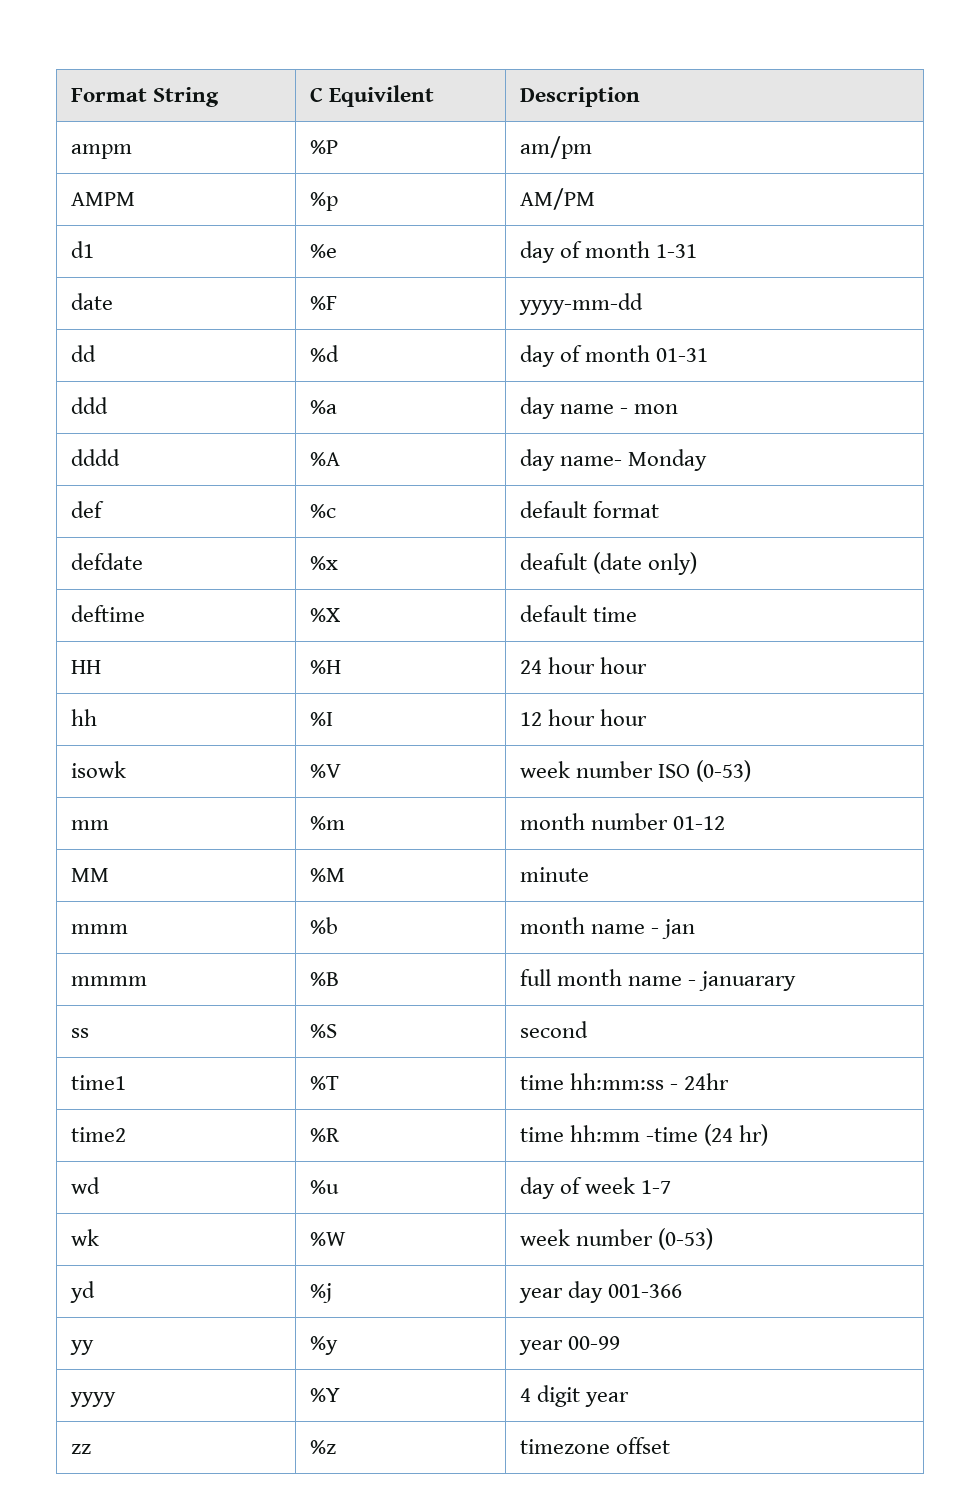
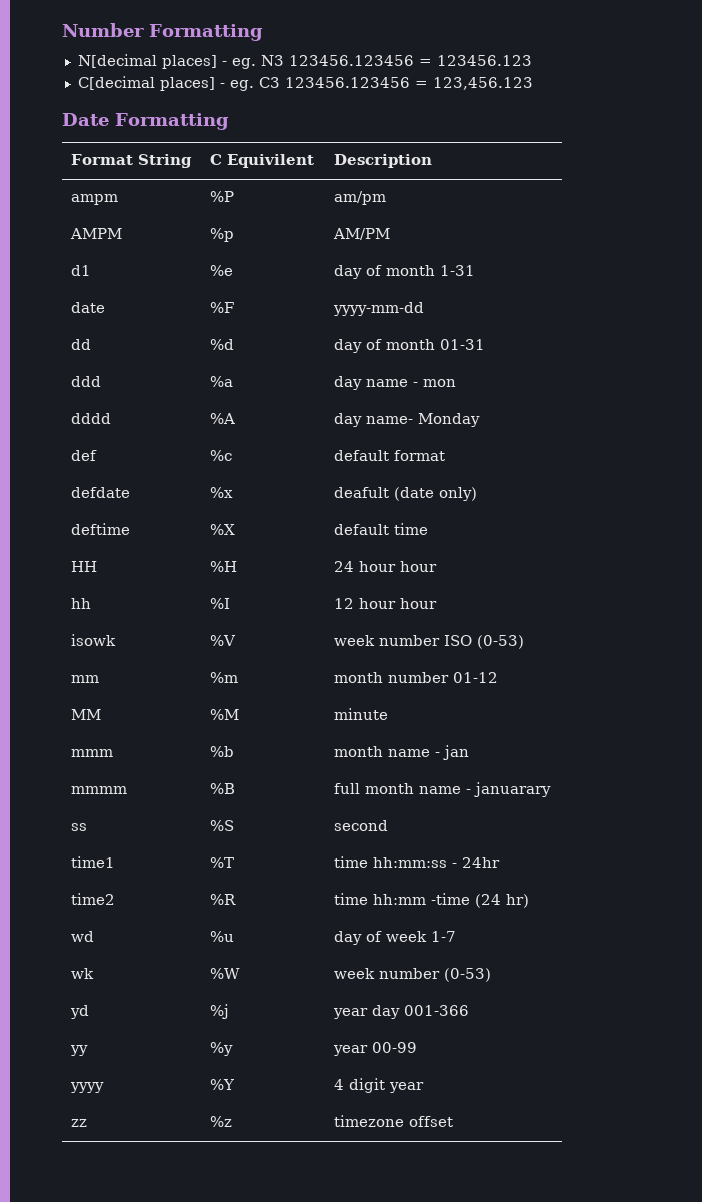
+ Number Formatting
+ N[decimal places] - eg. N3 123456.123456 = 123456.123
+ C[decimal places] - eg. C3 123456.123456 = 123,456.123
+ Date Formatting

